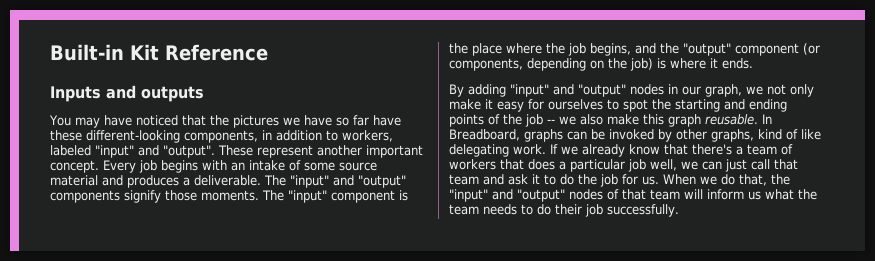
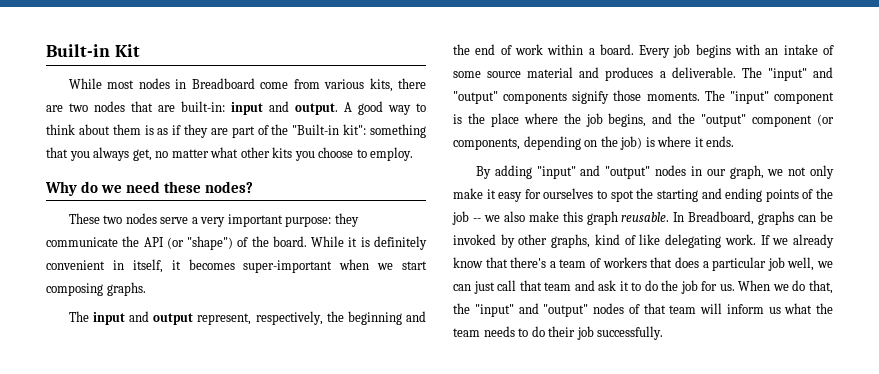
- Built-in Kit Reference
- Inputs and outputs
- You may have noticed that the pictures we have so far have these different-looking components, in addition to workers, labeled "input" and "output". These represent another important concept.
+ Built-in Kit
+ While most nodes in Breadboard come from various kits, there are two nodes that are built-in: input and output. A good way to think about them is as if they are part of the "Built-in kit": something that you always get, no matter what other kits you choose to employ.
+ Why do we need these nodes?
+ These two nodes serve a very important purpose: they communicate the API (or "shape") of the board. While it is definitely convenient in itself, it becomes super-important when we start composing graphs.
+ The input and output represent, respectively, the beginning and the end of work within a board.

